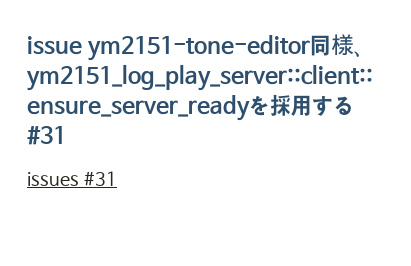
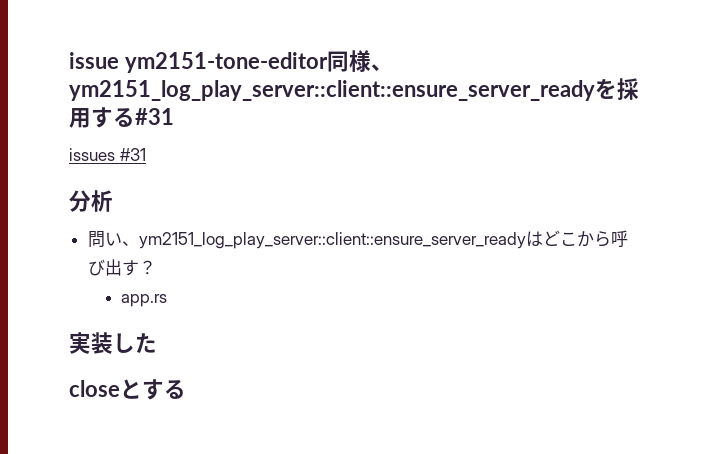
+ 分析
+ 問い、ym2151_log_play_server::client::ensure_server_readyはどこから呼び出す？
+ app.rs
+ 実装した
+ closeとする

